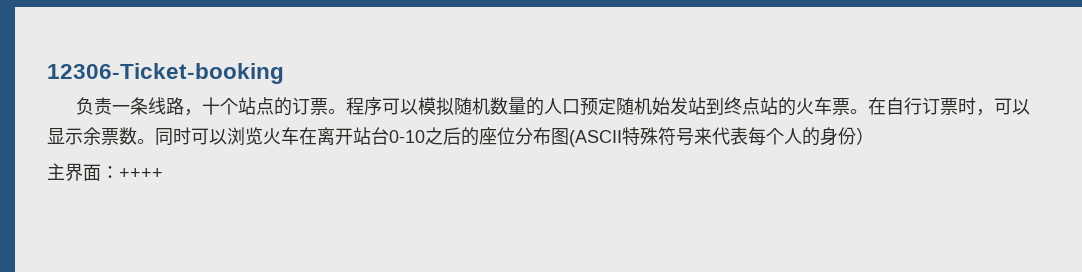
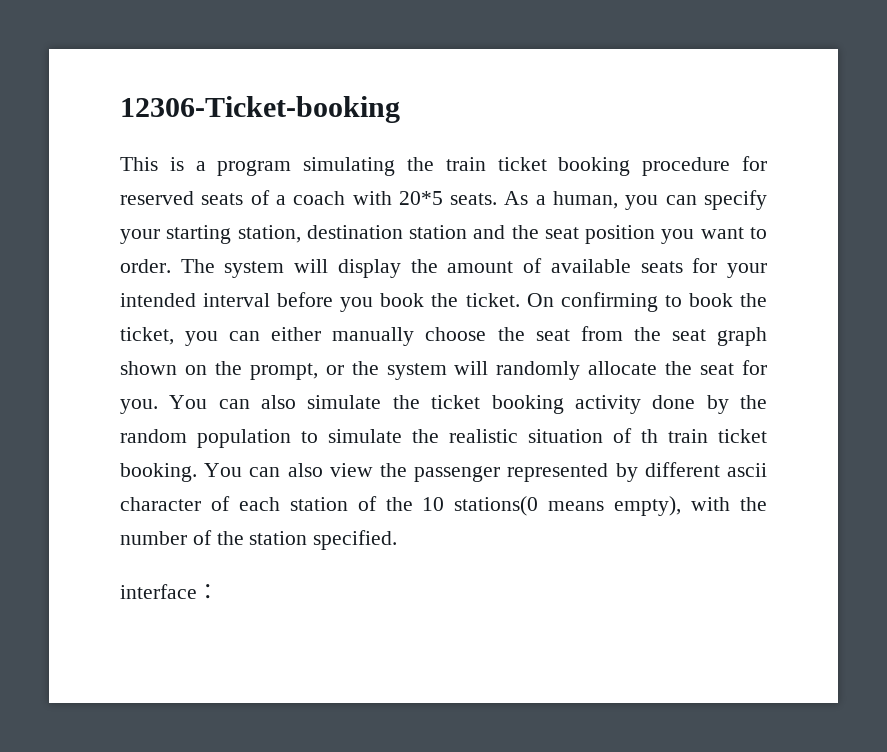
- 负责一条线路，十个站点的订票。程序可以模拟随机数量的人口预定随机始发站到终点站的火车票。在自行订票时，可以显示余票数。同时可以浏览火车在离开站台0-10之后的座位分布图(ASCII特殊符号来代表每个人的身份）
- 主界面：++++
+ This is a program simulating the train ticket booking procedure for reserved seats of a coach with 20*5 seats. As a human, you can specify your starting station, destination station and the seat position you want to order. The system will display the amount of available seats for your intended interval before you book the ticket. On confirming to book the ticket, you can either manually choose the seat from the seat graph shown on the prompt, or the system will randomly allocate the seat for you. You can also simulate the ticket booking activity done by the random population to simulate the realistic situation of th train ticket booking. You can also view the passenger represented by different ascii character of each station of the 10 stations(0 means empty), with the number of the station specified.
+ interface：

